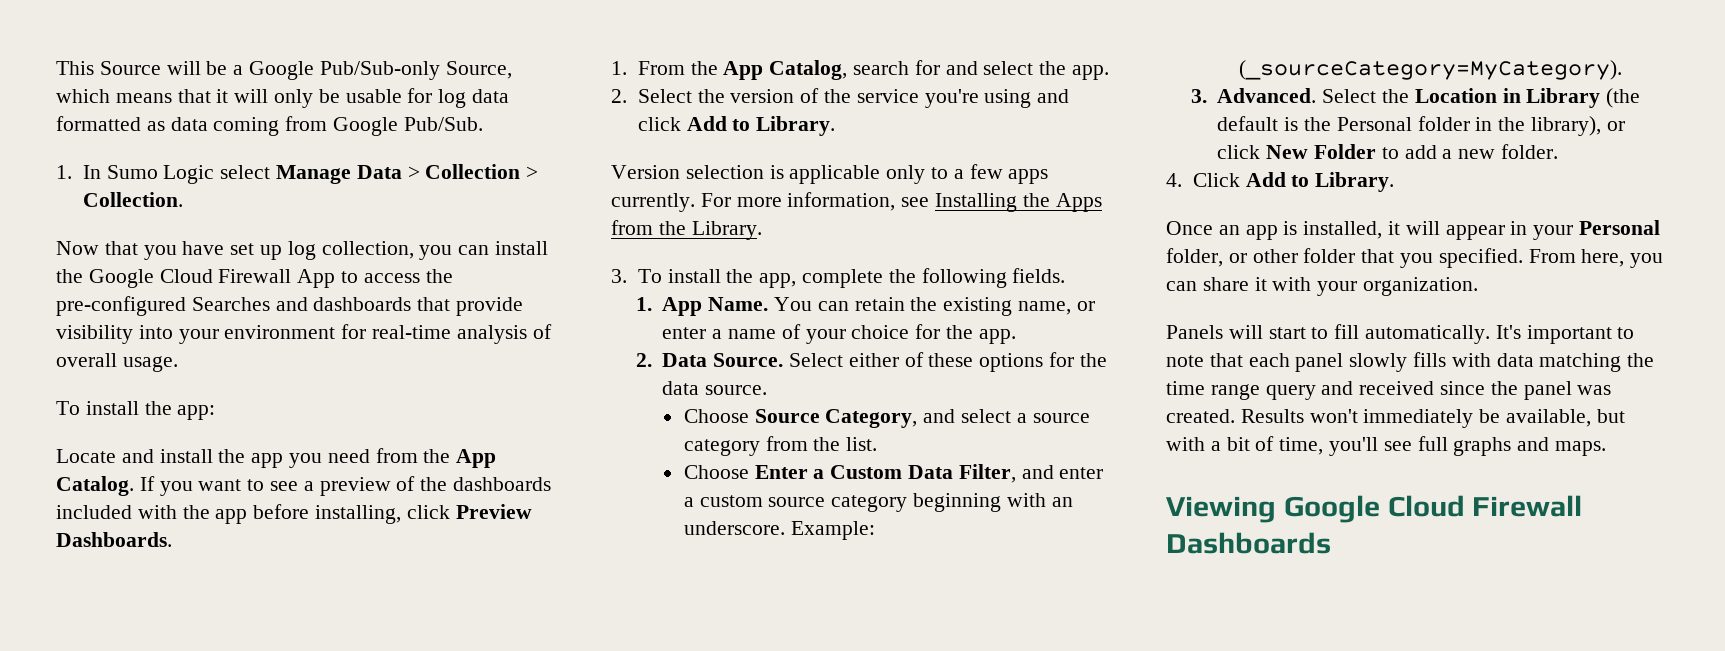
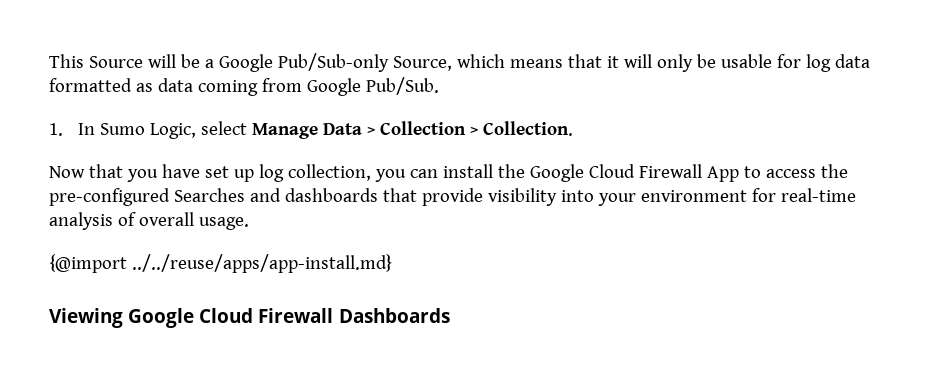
- 1. In Sumo Logic select Manage Data > Collection > Collection.
+ 1. In Sumo Logic, select Manage Data > Collection > Collection.
- To install the app:
- Locate and install the app you need from the App Catalog. If you want to see a preview of the dashboards included with the app before installing, click Preview Dashboards.
- 1. From the App Catalog, search for and select the app.
- 2. Select the version of the service you're using and click Add to Library.
- Version selection is applicable only to a few apps currently. For more information, see Installing the Apps from the Library.
- 3. To install the app, complete the following fields.
- 1. App Name. You can retain the existing name, or enter a name of your choice for the app.
- 2. Data Source. Select either of these options for the data source.
- Choose Source Category, and select a source category from the list.
- Choose Enter a Custom Data Filter, and enter a custom source category beginning with an underscore. Example: (_sourceCategory=MyCategory).
- 3. Advanced. Select the Location in Library (the default is the Personal folder in the library), or click New Folder to add a new folder.
- 4. Click Add to Library.
- Once an app is installed, it will appear in your Personal folder, or other folder that you specified. From here, you can share it with your organization.
- Panels will start to fill automatically. It's important to note that each panel slowly fills with data matching the time range query and received since the panel was created. Results won't immediately be available, but with a bit of time, you'll see full graphs and maps.
+ {@import ../../reuse/apps/app-install.md}

